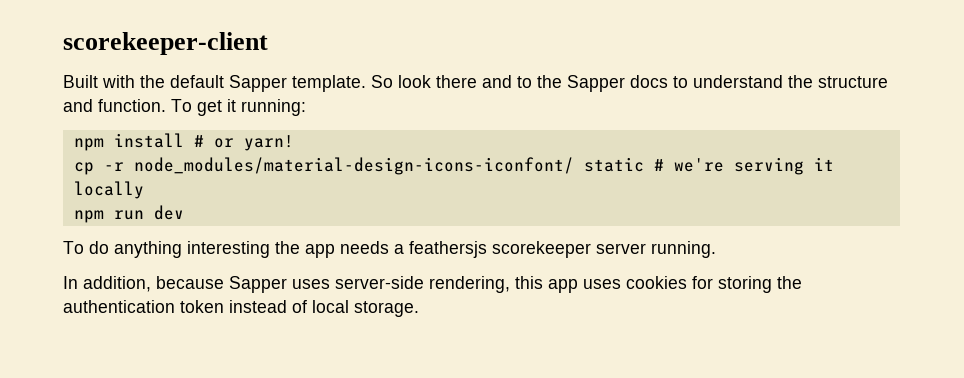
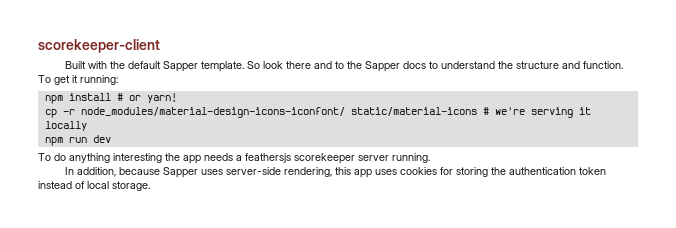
- cp -r node_modules/material-design-icons-iconfont/ static # we're serving it locally
+ cp -r node_modules/material-design-icons-iconfont/ static/material-icons # we're serving it locally

